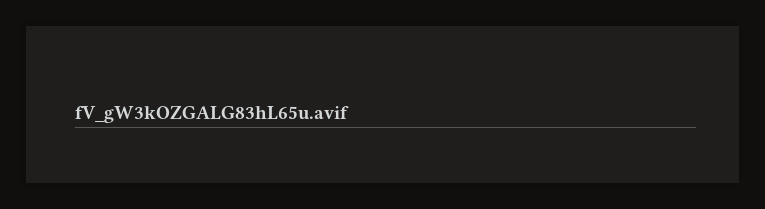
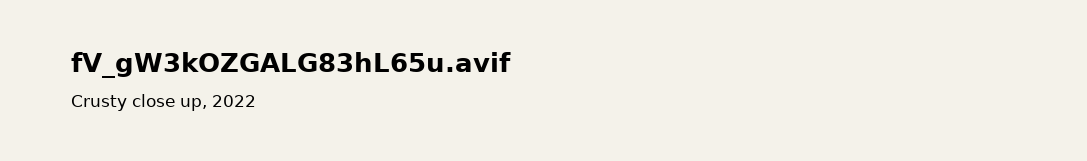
+ Crusty close up, 2022

